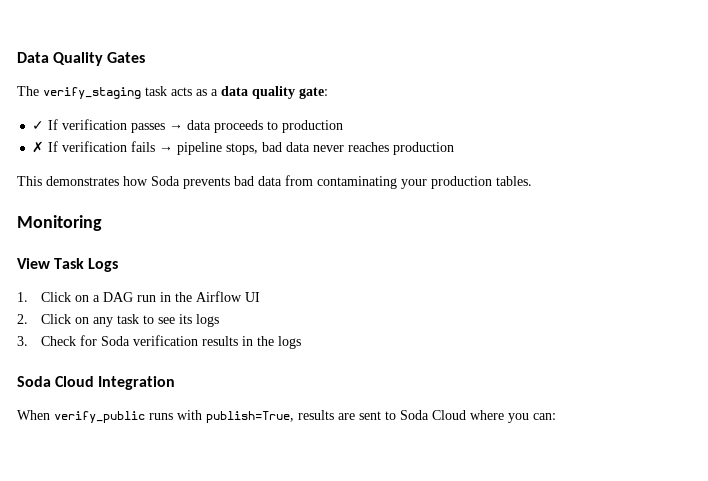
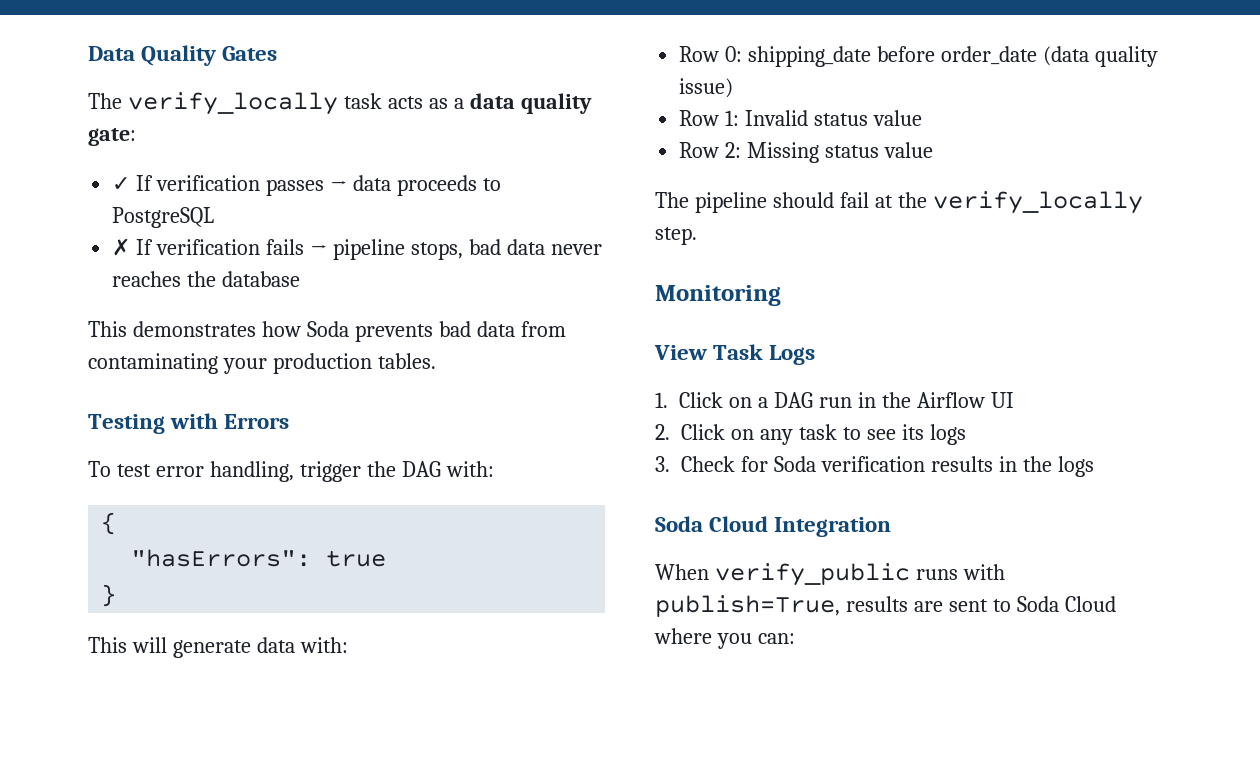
- The verify_staging task acts as a data quality gate:
+ The verify_locally task acts as a data quality gate:
- ✓ If verification passes → data proceeds to production
+ ✓ If verification passes → data proceeds to PostgreSQL
- ✗ If verification fails → pipeline stops, bad data never reaches production
+ ✗ If verification fails → pipeline stops, bad data never reaches the database
+ Testing with Errors
+ To test error handling, trigger the DAG with:
+ {
+ "hasErrors": true
+ }
+ This will generate data with:
+ Row 0: shipping_date before order_date (data quality issue)
+ Row 1: Invalid status value
+ Row 2: Missing status value
+ The pipeline should fail at the verify_locally step.

